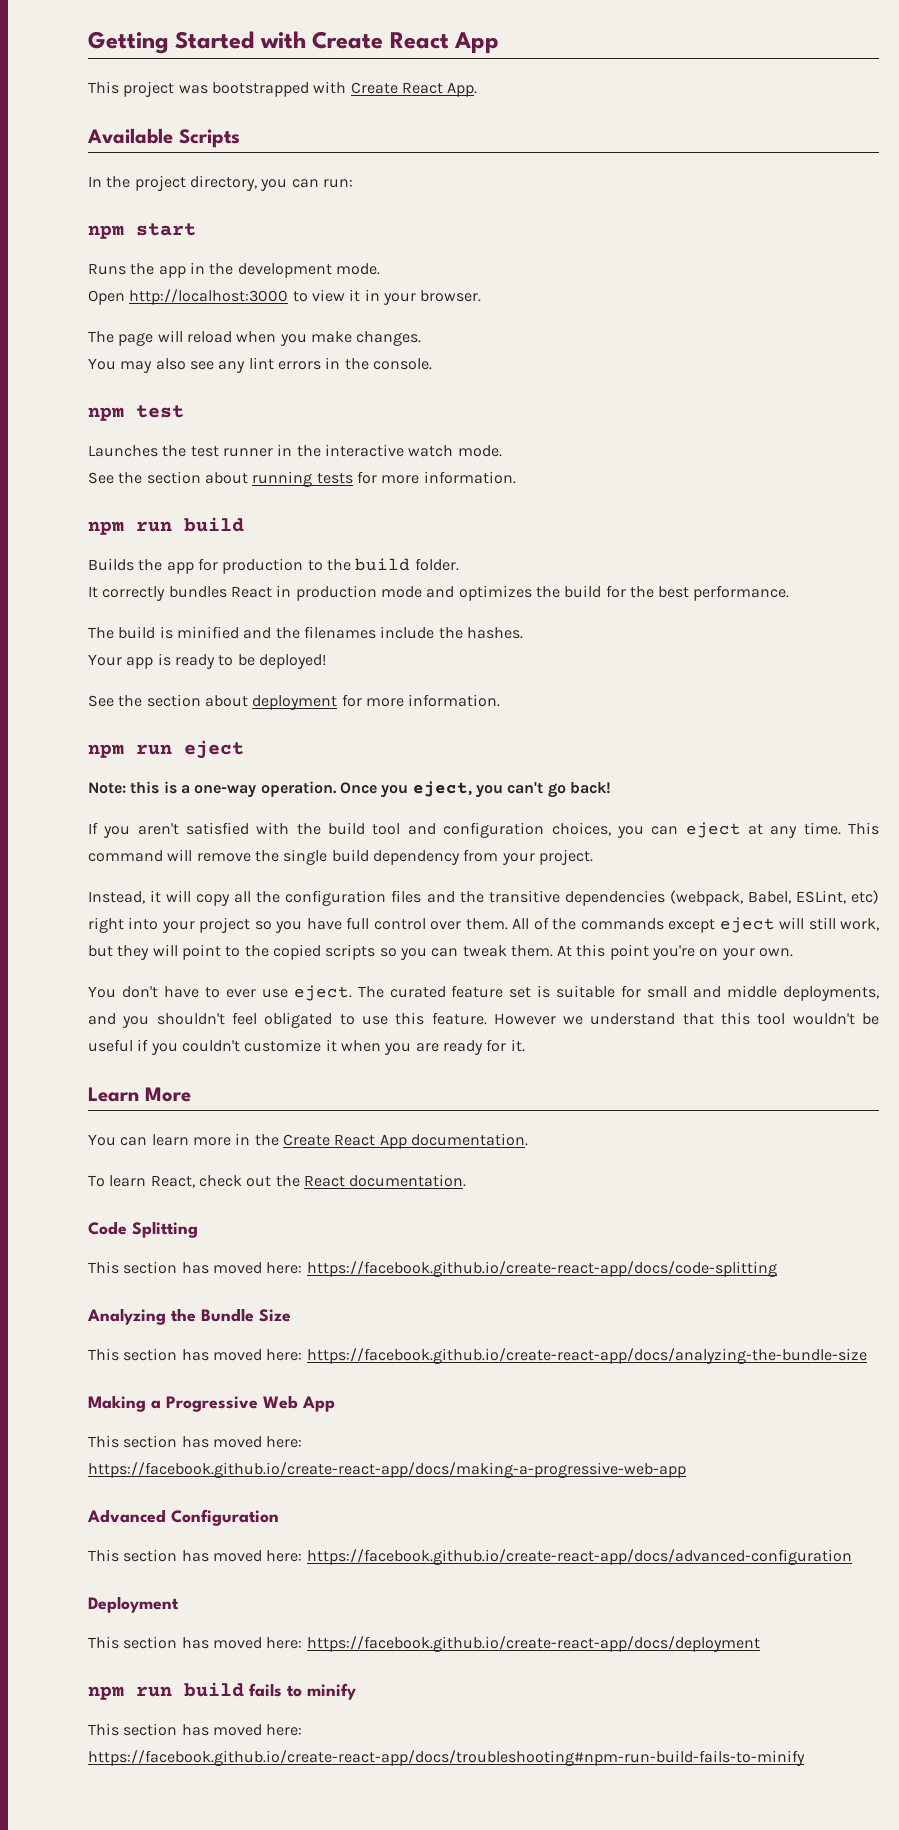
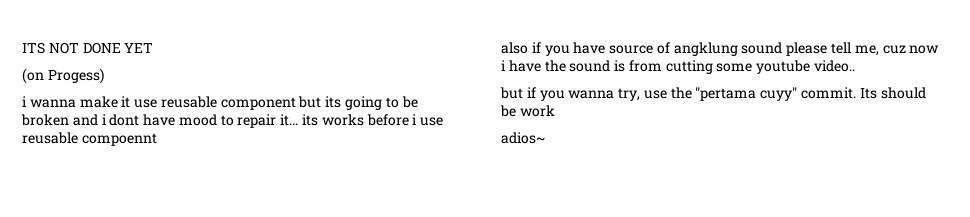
- Getting Started with Create React App
- This project was bootstrapped with Create React App.
- Available Scripts
- In the project directory, you can run:
- npm start
- Runs the app in the development mode.
- Open http://localhost:3000 to view it in your browser.
- The page will reload when you make changes.
- You may also see any lint errors in the console.
- npm test
- Launches the test runner in the interactive watch mode.
- See the section about running tests for more information.
- npm run build
- Builds the app for production to the build folder.
- It correctly bundles React in production mode and optimizes the build for the best performance.
- The build is minified and the filenames include the hashes.
- Your app is ready to be deployed!
- See the section about deployment for more information.
- npm run eject
- Note: this is a one-way operation. Once you eject, you can't go back!
- If you aren't satisfied with the build tool and configuration choices, you can eject at any time. This command will remove the single build dependency from your project.
- Instead, it will copy all the configuration files and the transitive dependencies (webpack, Babel, ESLint, etc) right into your project so you have full control over them. All of the commands except eject will still work, but they will point to the copied scripts so you can tweak them. At this point you're on your own.
- You don't have to ever use eject. The curated feature set is suitable for small and middle deployments, and you shouldn't feel obligated to use this feature. However we understand that this tool wouldn't be useful if you couldn't customize it when you are ready for it.
- Learn More
- You can learn more in the Create React App documentation.
- To learn React, check out the React documentation.
- Code Splitting
- This section has moved here: https://facebook.github.io/create-react-app/docs/code-splitting
- Analyzing the Bundle Size
- This section has moved here: https://facebook.github.io/create-react-app/docs/analyzing-the-bundle-size
- Making a Progressive Web App
- This section has moved here: https://facebook.github.io/create-react-app/docs/making-a-progressive-web-app
- Advanced Configuration
- This section has moved here: https://facebook.github.io/create-react-app/docs/advanced-configuration
- Deployment
- This section has moved here: https://facebook.github.io/create-react-app/docs/deployment
- npm run build fails to minify
- This section has moved here: https://facebook.github.io/create-react-app/docs/troubleshooting#npm-run-build-fails-to-minify
+ ITS NOT DONE YET
+ (on Progess)
+ i wanna make it use reusable component but its going to be broken and i dont have mood to repair it... its works before i use reusable compoennt
+ also if you have source of angklung sound please tell me, cuz now i have the sound is from cutting some youtube video..
+ but if you wanna try, use the "pertama cuyy" commit. Its should be work
+ adios~

